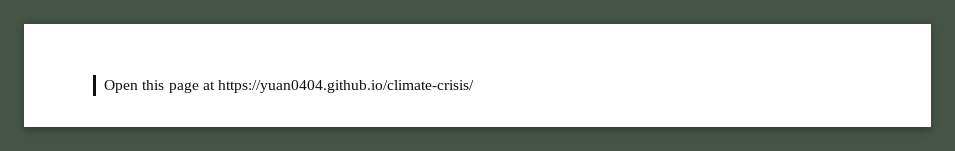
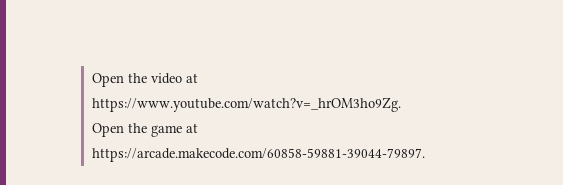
- Open this page at https://yuan0404.github.io/climate-crisis/
+ Open the video at https://www.youtube.com/watch?v=_hrOM3ho9Zg.
+ Open the game at https://arcade.makecode.com/60858-59881-39044-79897.

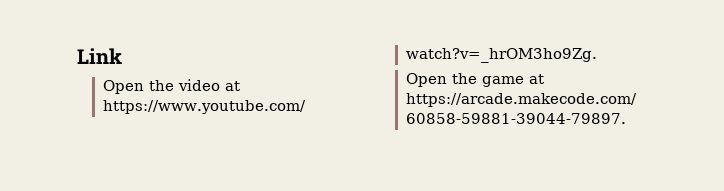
+ Link

